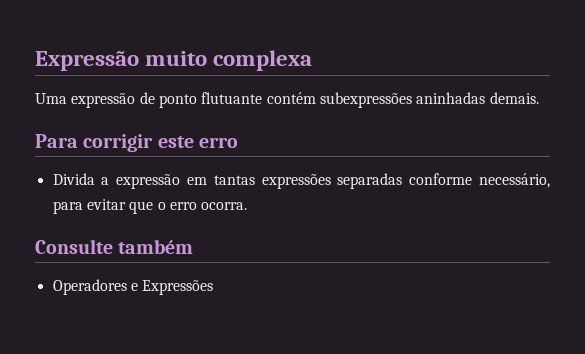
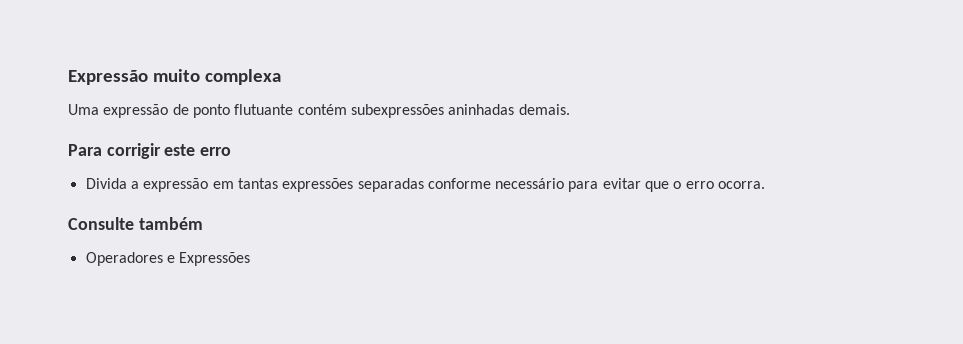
- Divida a expressão em tantas expressões separadas conforme necessário, para evitar que o erro ocorra.
+ Divida a expressão em tantas expressões separadas conforme necessário para evitar que o erro ocorra.

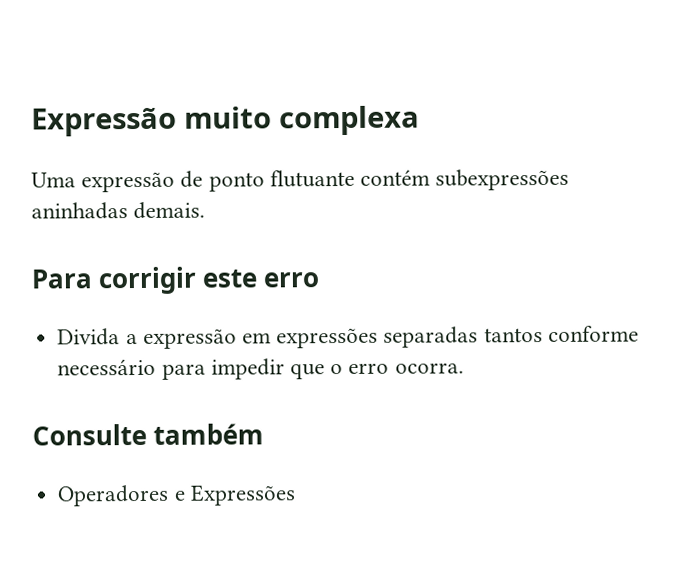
- Divida a expressão em tantas expressões separadas conforme necessário para evitar que o erro ocorra.
+ Divida a expressão em expressões separadas tantos conforme necessário para impedir que o erro ocorra.

